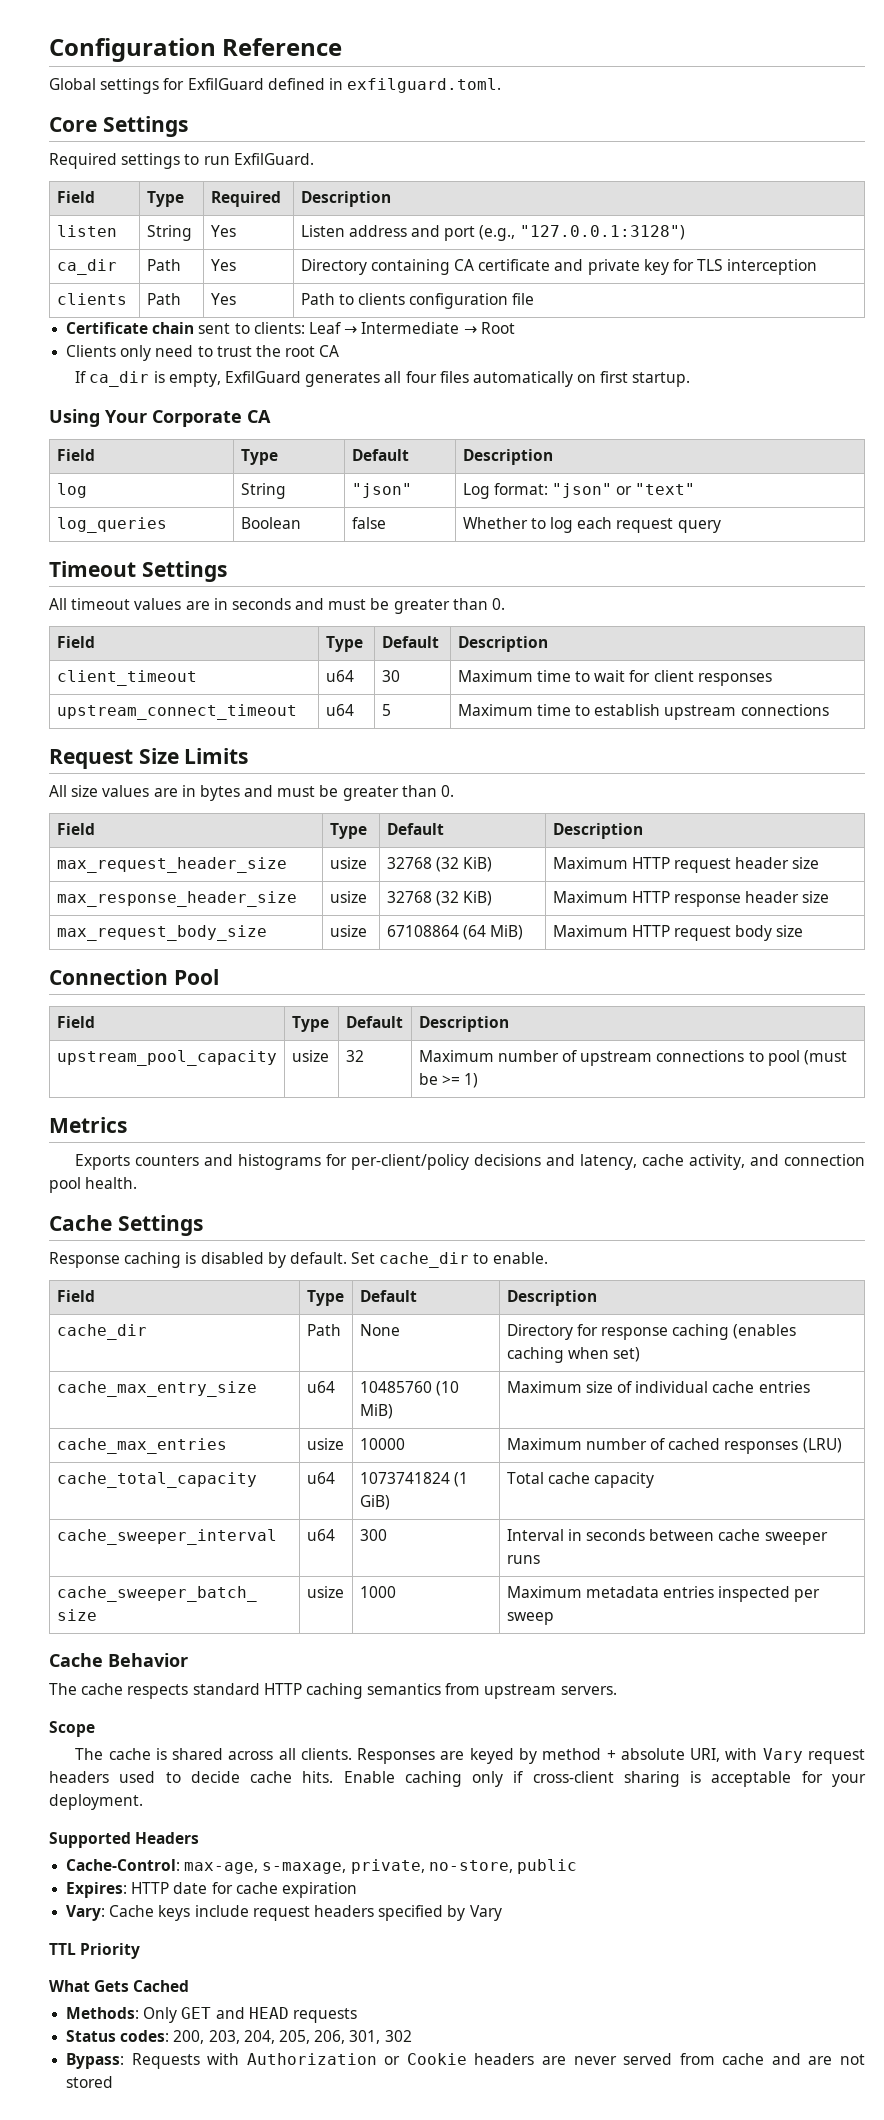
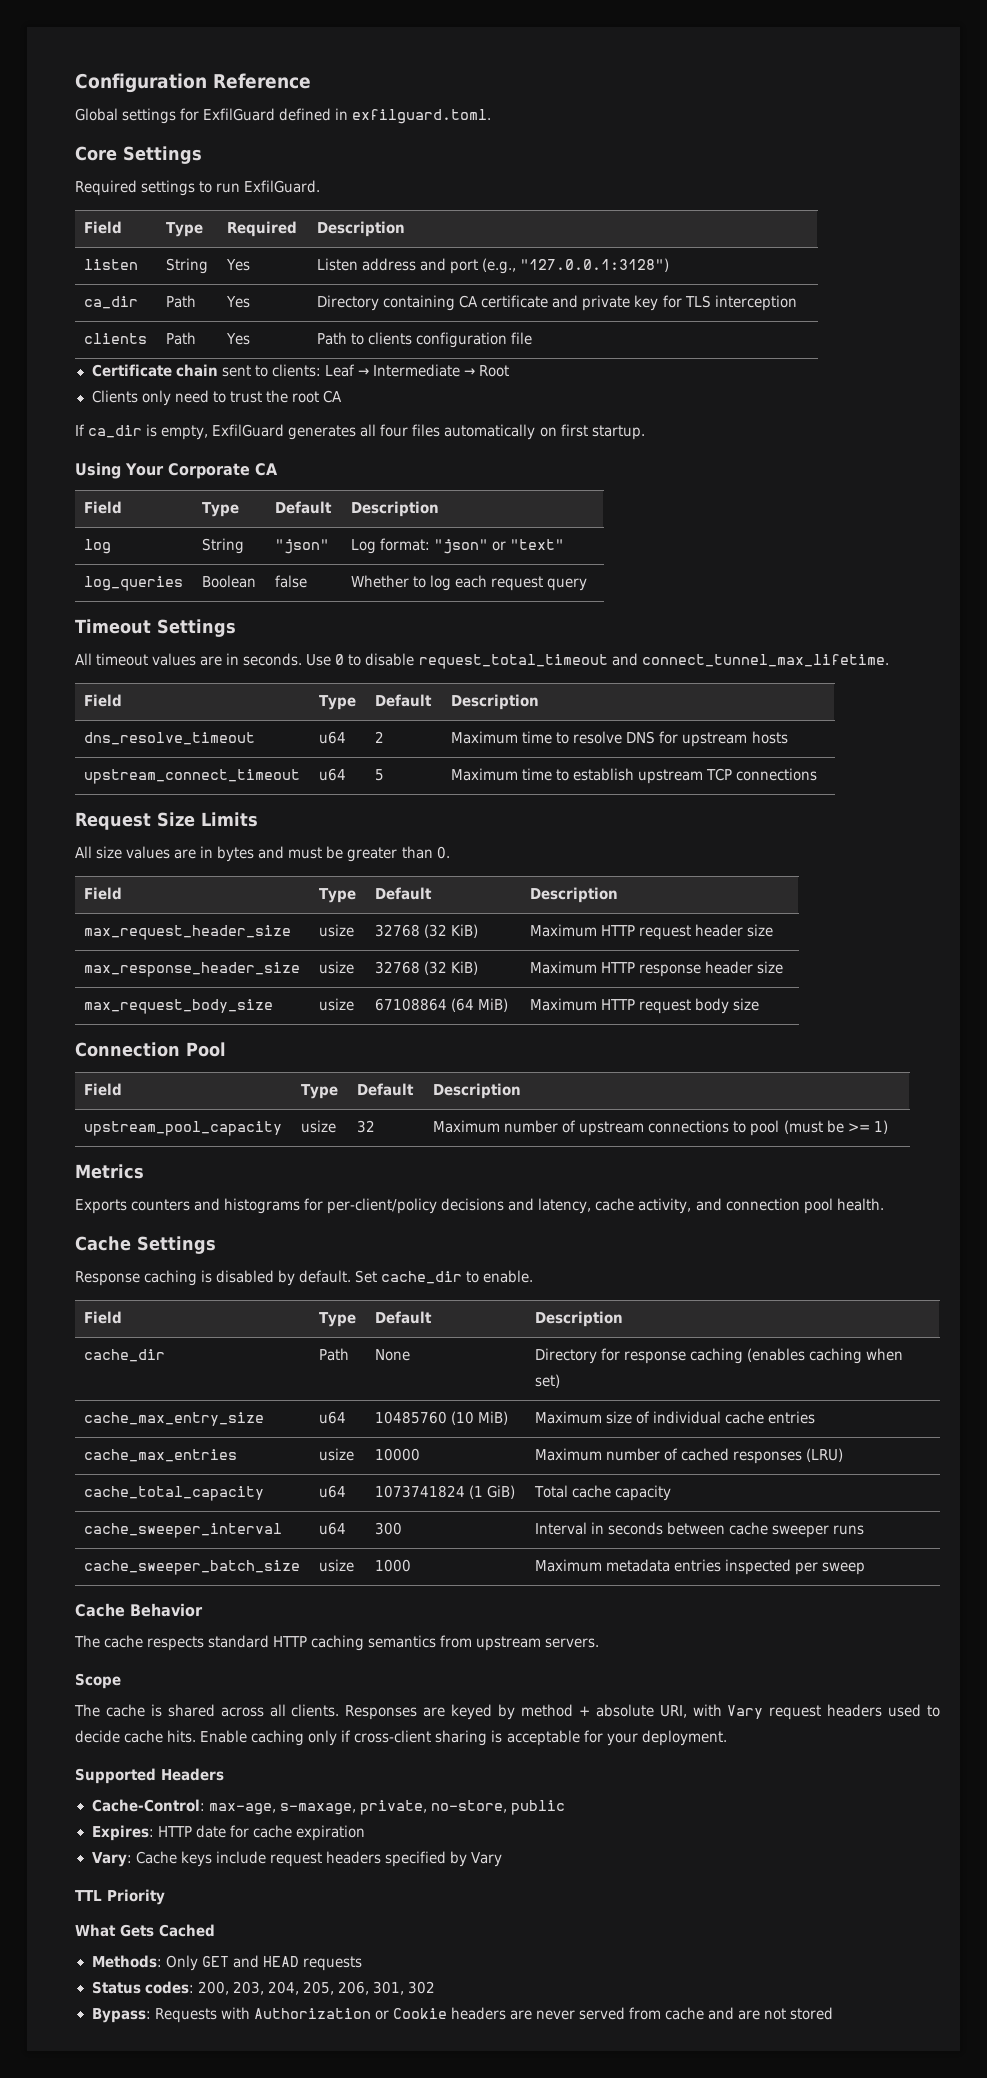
- All timeout values are in seconds and must be greater than 0.
+ All timeout values are in seconds. Use 0 to disable request_total_timeout and connect_tunnel_max_lifetime.
  Field | Type | Default | Description
- client_timeout | u64 | 30 | Maximum time to wait for client responses
+ dns_resolve_timeout | u64 | 2 | Maximum time to resolve DNS for upstream hosts
- upstream_connect_timeout | u64 | 5 | Maximum time to establish upstream connections
+ upstream_connect_timeout | u64 | 5 | Maximum time to establish upstream TCP connections

